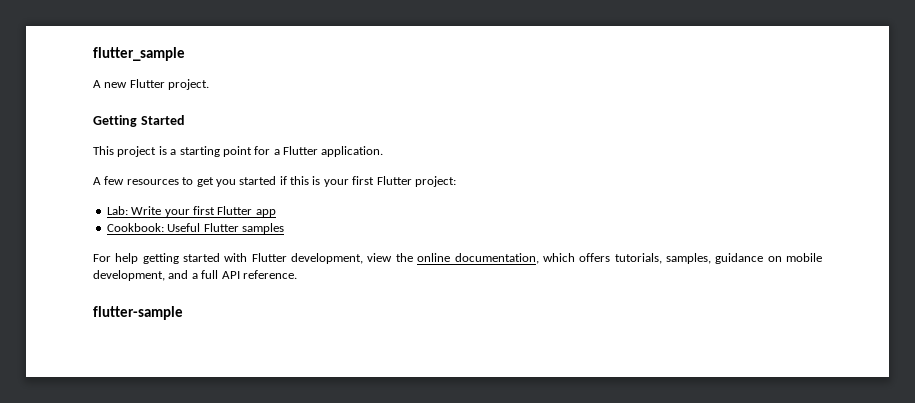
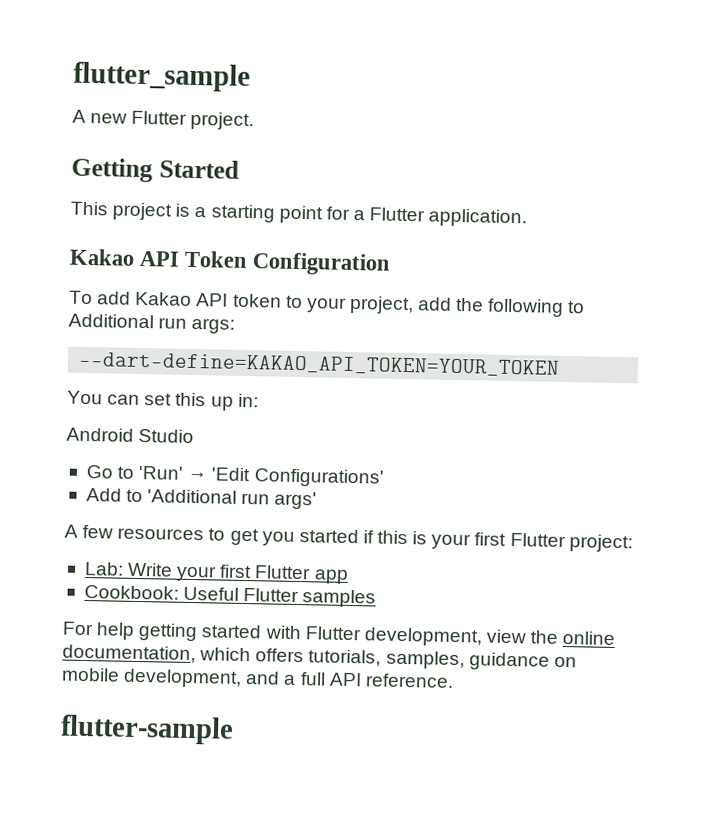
+ Kakao API Token Configuration
+ To add Kakao API token to your project, add the following to Additional run args:
+ --dart-define=KAKAO_API_TOKEN=YOUR_TOKEN
+ You can set this up in:
+ Android Studio
+ Go to 'Run' → 'Edit Configurations'
+ Add to 'Additional run args'

